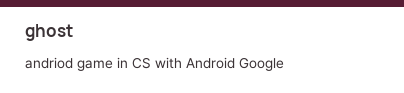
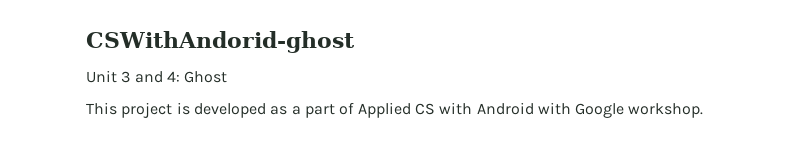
- ghost
- andriod game in CS with Android Google
+ CSWithAndorid-ghost
+ Unit 3 and 4: Ghost
+ This project is developed as a part of Applied CS with Android with Google workshop.

